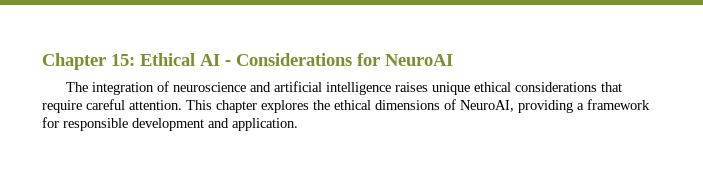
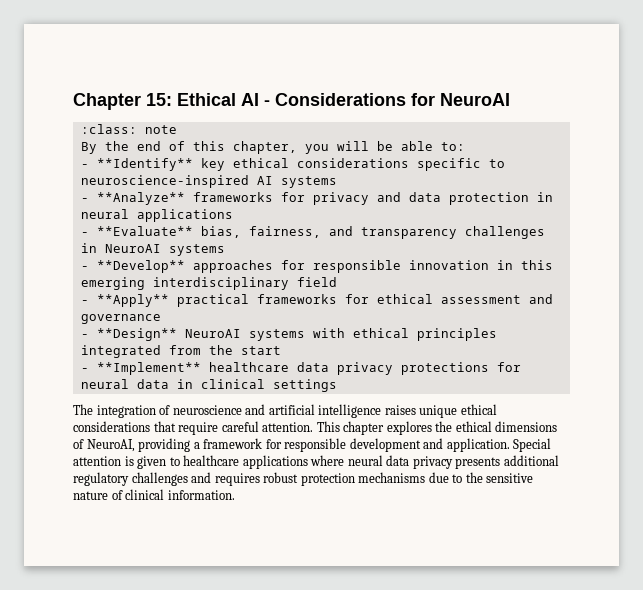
+ :class: note
+ By the end of this chapter, you will be able to:
+ - **Identify** key ethical considerations specific to neuroscience-inspired AI systems
+ - **Analyze** frameworks for privacy and data protection in neural applications
+ - **Evaluate** bias, fairness, and transparency challenges in NeuroAI systems
+ - **Develop** approaches for responsible innovation in this emerging interdisciplinary field
+ - **Apply** practical frameworks for ethical assessment and governance
+ - **Design** NeuroAI systems with ethical principles integrated from the start
+ - **Implement** healthcare data privacy protections for neural data in clinical settings
+ Special attention is given to healthcare applications where neural data privacy presents additional regulatory challenges and requires robust protection mechanisms due to the sensitive nature of clinical information.

